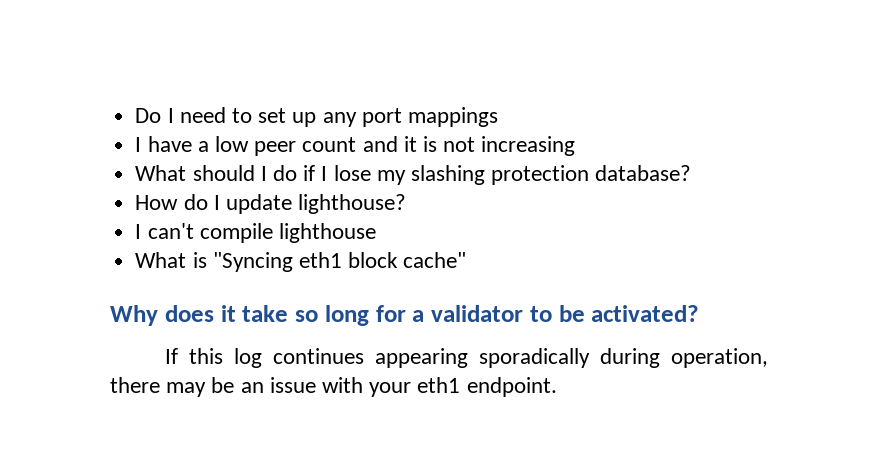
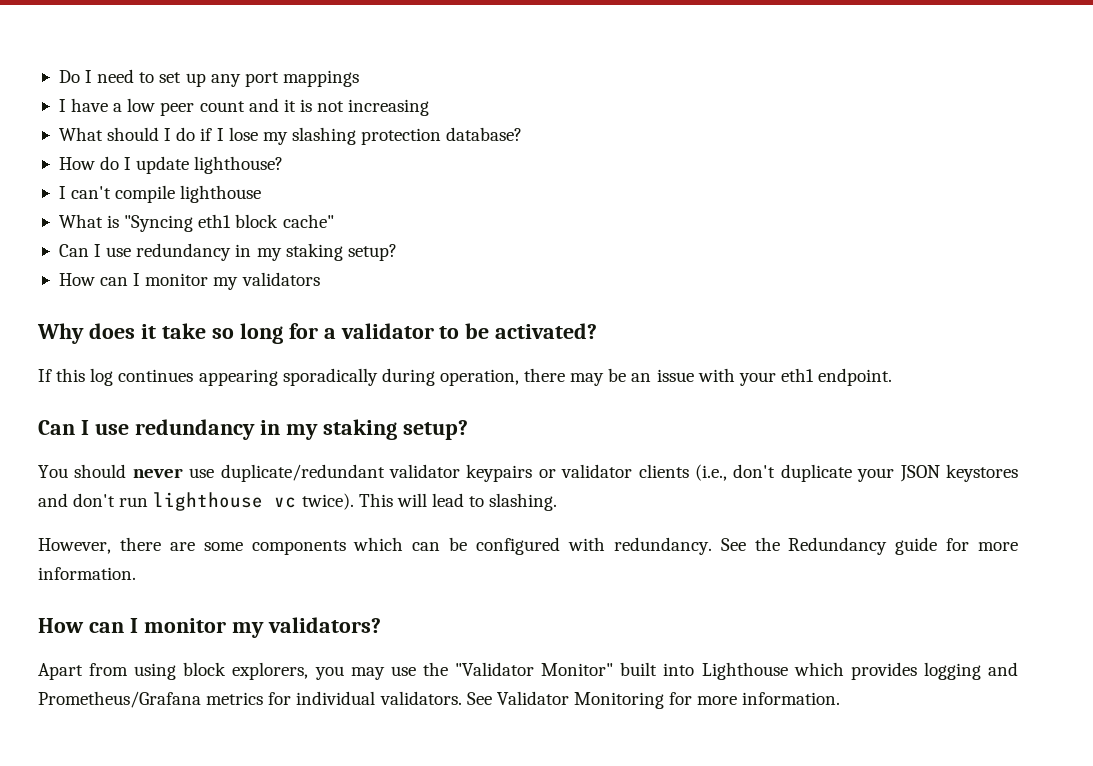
  What is "Syncing eth1 block cache"
+ Can I use redundancy in my staking setup?
+ How can I monitor my validators
  If this log continues appearing sporadically during operation, there may be an issue with your eth1 endpoint.
+ Can I use redundancy in my staking setup?
+ You should never use duplicate/redundant validator keypairs or validator clients (i.e., don't duplicate your JSON keystores and don't run lighthouse vc twice). This will lead to slashing.
+ However, there are some components which can be configured with redundancy. See the Redundancy guide for more information.
+ How can I monitor my validators?
+ Apart from using block explorers, you may use the "Validator Monitor" built into Lighthouse which provides logging and Prometheus/Grafana metrics for individual validators. See Validator Monitoring for more information.

